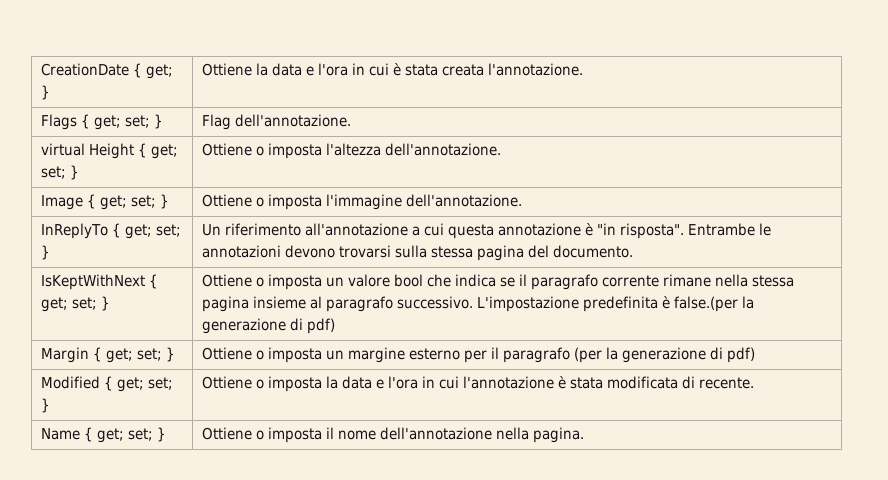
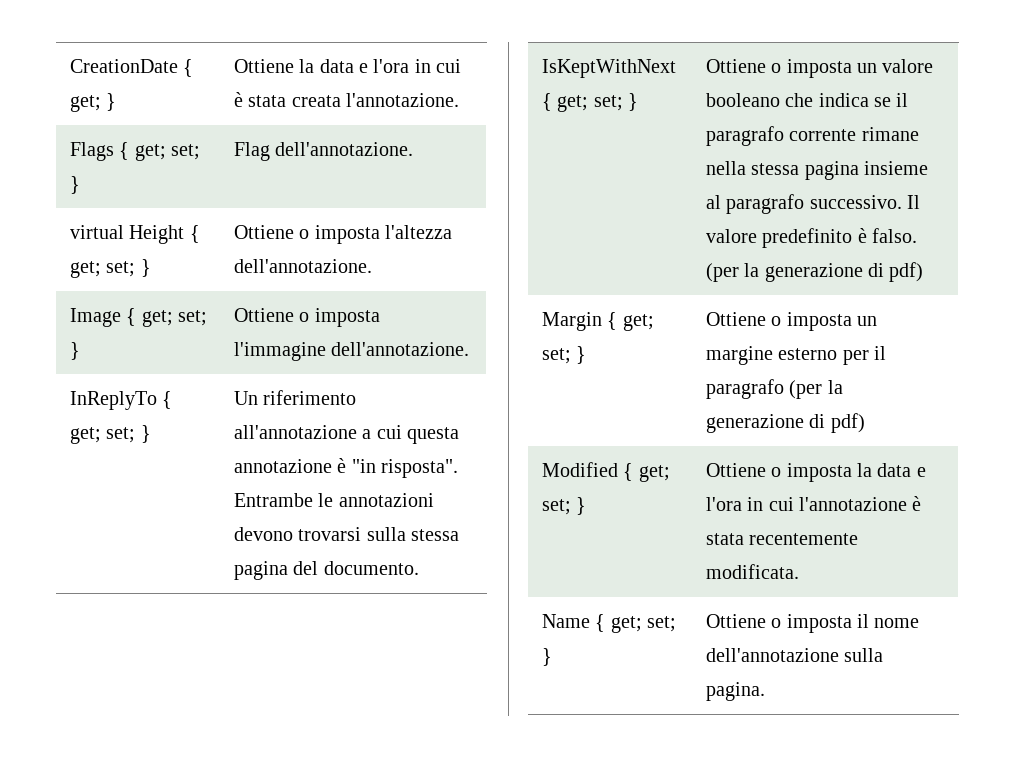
- IsKeptWithNext { get; set; } | Ottiene o imposta un valore bool che indica se il paragrafo corrente rimane nella stessa pagina insieme al paragrafo successivo. L'impostazione predefinita è false.(per la generazione di pdf)
+ IsKeptWithNext { get; set; } | Ottiene o imposta un valore booleano che indica se il paragrafo corrente rimane nella stessa pagina insieme al paragrafo successivo. Il valore predefinito è falso. (per la generazione di pdf)
- Modified { get; set; } | Ottiene o imposta la data e l'ora in cui l'annotazione è stata modificata di recente.
+ Modified { get; set; } | Ottiene o imposta la data e l'ora in cui l'annotazione è stata recentemente modificata.
- Name { get; set; } | Ottiene o imposta il nome dell'annotazione nella pagina.
+ Name { get; set; } | Ottiene o imposta il nome dell'annotazione sulla pagina.

